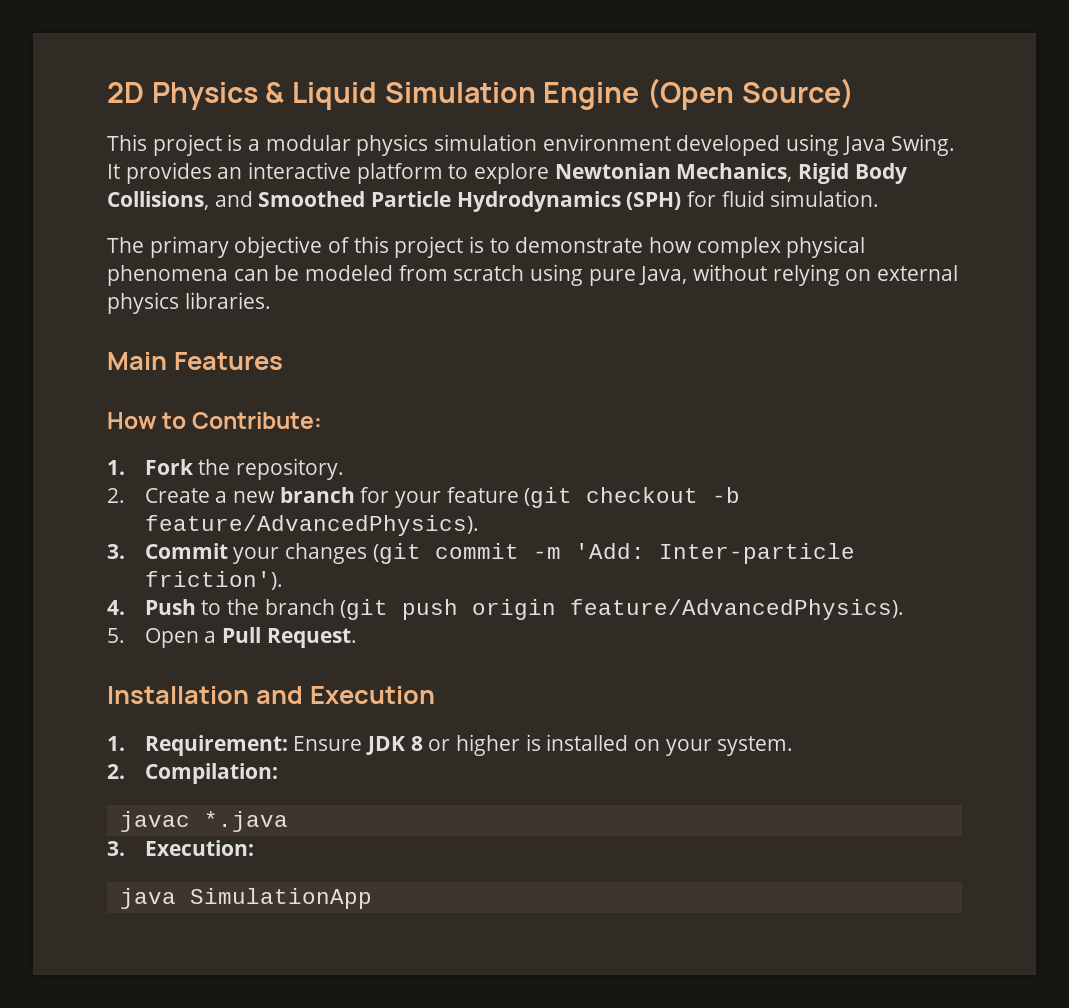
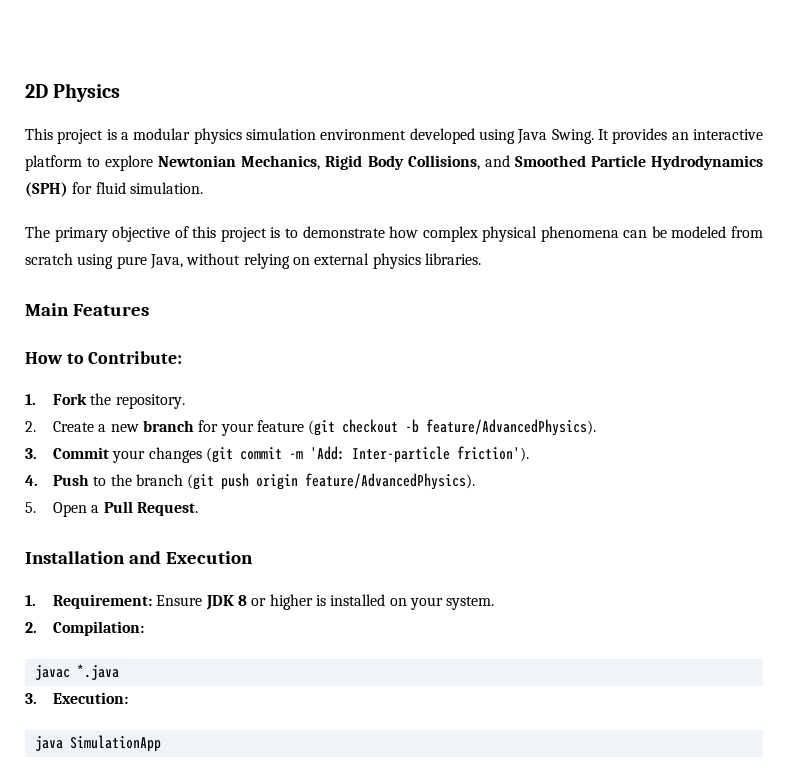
- 2D Physics & Liquid Simulation Engine (Open Source)
+ 2D Physics

